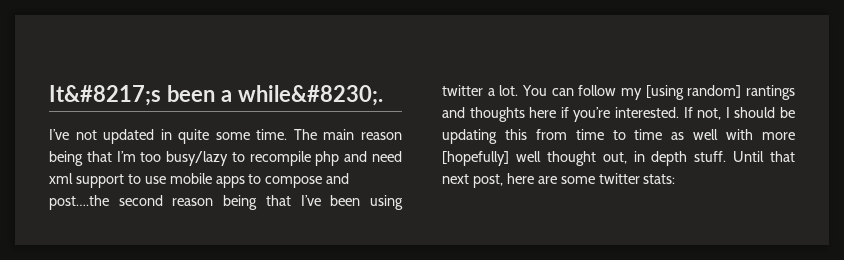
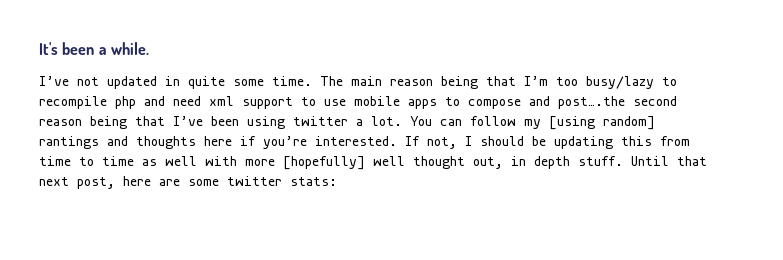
- It&#8217;s been a while&#8230;.
+ It's been a while.

